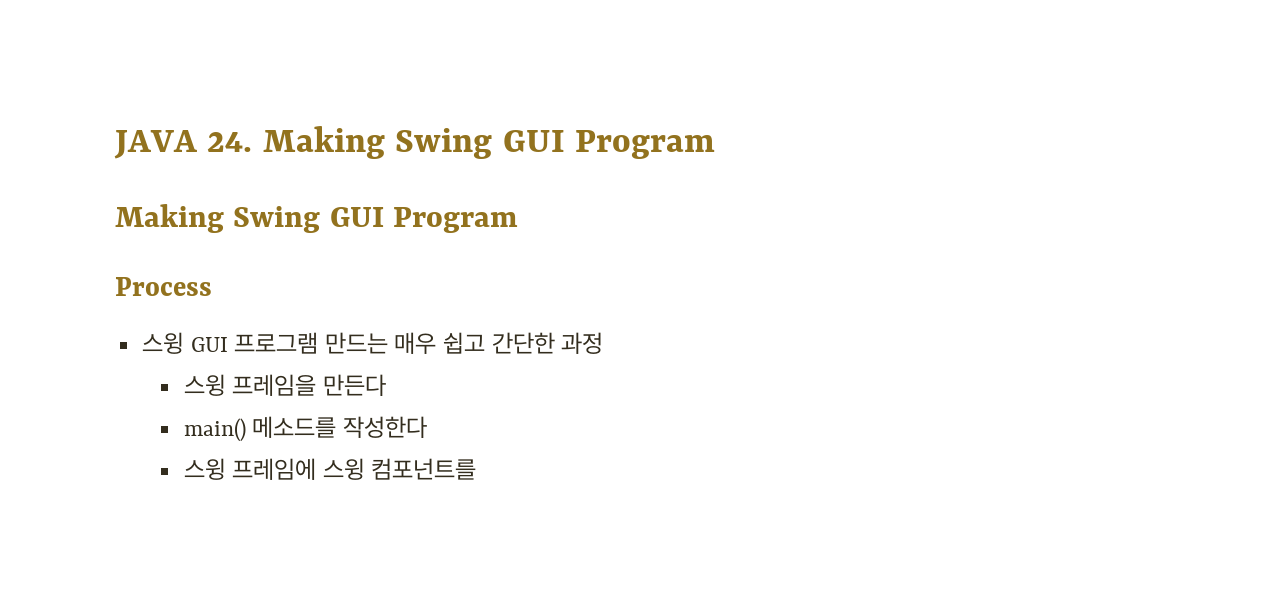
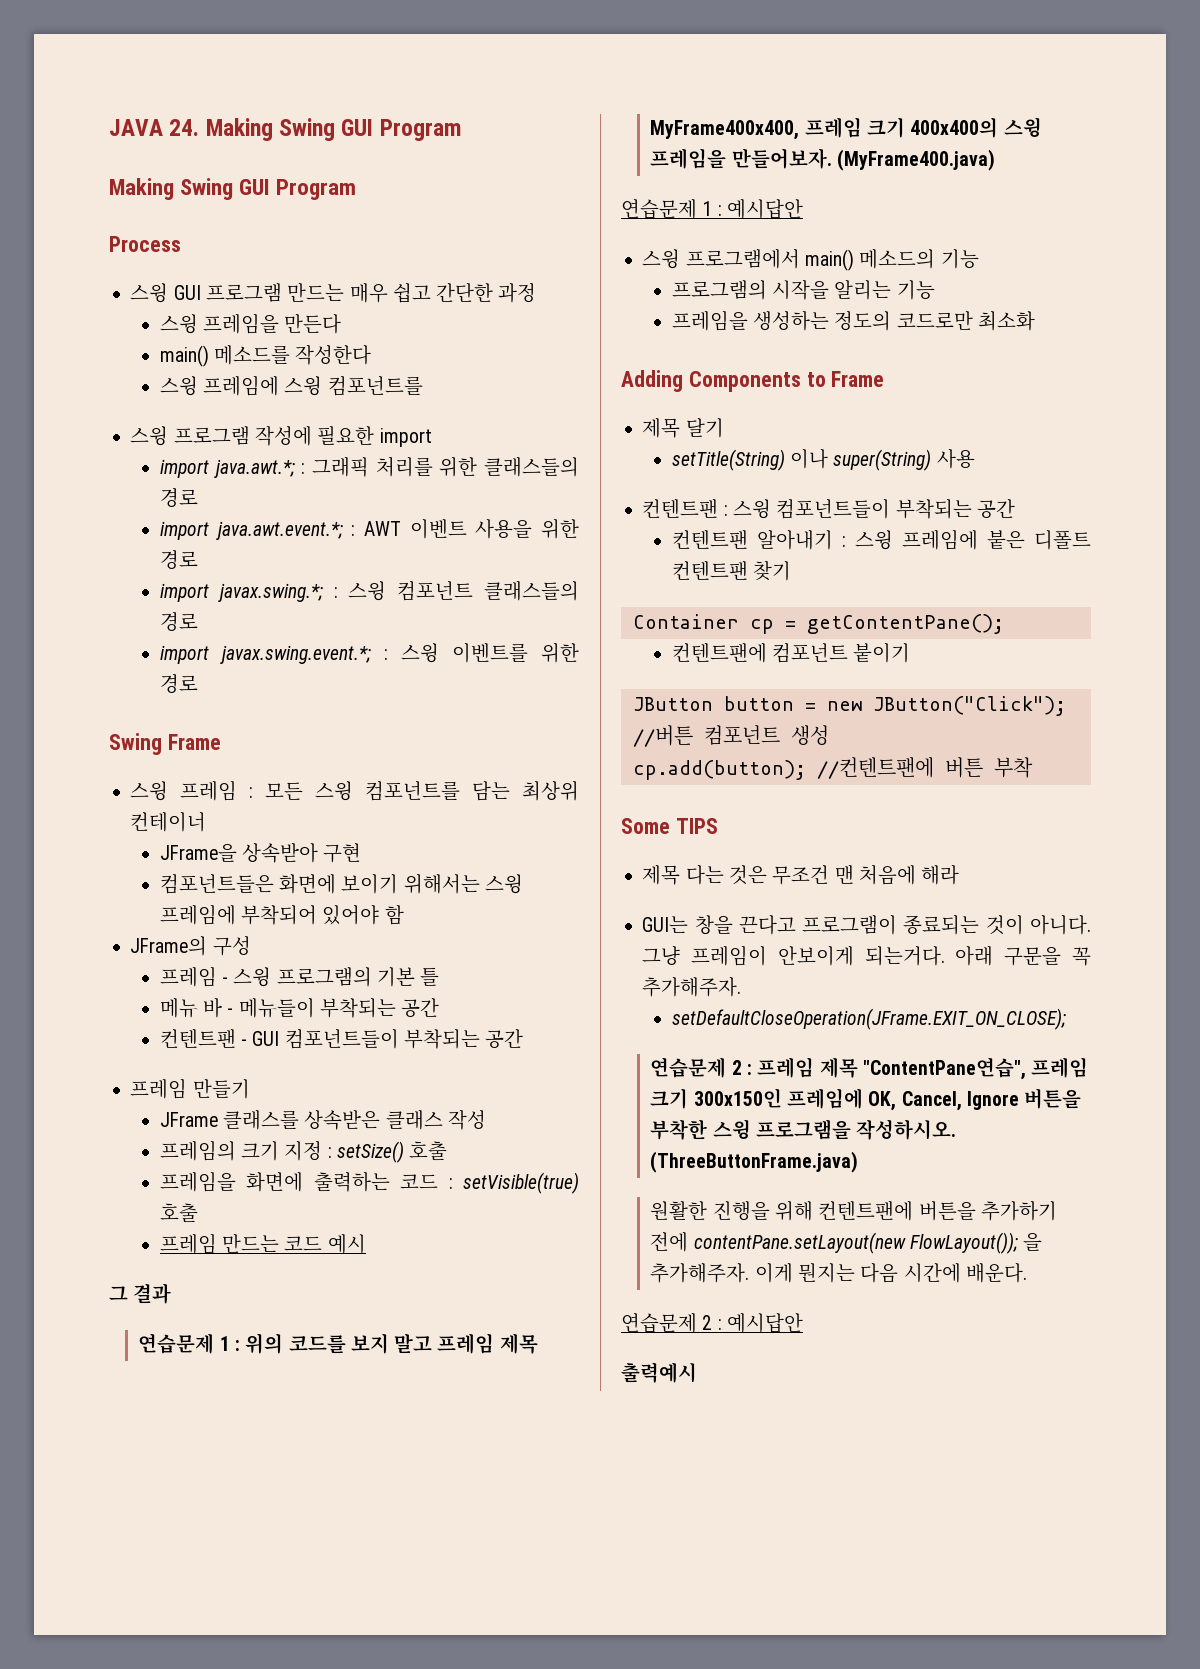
+ 스윙 프로그램 작성에 필요한 import
+ import java.awt.*; : 그래픽 처리를 위한 클래스들의 경로
+ import java.awt.event.*; : AWT 이벤트 사용을 위한 경로
+ import javax.swing.*; : 스윙 컴포넌트 클래스들의 경로
+ import javax.swing.event.*; : 스윙 이벤트를 위한 경로
+ Swing Frame
+ 스윙 프레임 : 모든 스윙 컴포넌트를 담는 최상위 컨테이너
+ JFrame을 상속받아 구현
+ 컴포넌트들은 화면에 보이기 위해서는 스윙 프레임에 부착되어 있어야 함
+ JFrame의 구성
+ 프레임 - 스윙 프로그램의 기본 틀
+ 메뉴 바 - 메뉴들이 부착되는 공간
+ 컨텐트팬 - GUI 컴포넌트들이 부착되는 공간
+ 프레임 만들기
+ JFrame 클래스를 상속받은 클래스 작성
+ 프레임의 크기 지정 : setSize() 호출
+ 프레임을 화면에 출력하는 코드 : setVisible(true) 호출
+ 프레임 만드는 코드 예시
+ 그 결과
+ 연습문제 1 : 위의 코드를 보지 말고 프레임 제목 MyFrame400x400, 프레임 크기 400x400의 스윙 프레임을 만들어보자. (MyFrame400.java)
+ 연습문제 1 : 예시답안
+ 스윙 프로그램에서 main() 메소드의 기능
+ 프로그램의 시작을 알리는 기능
+ 프레임을 생성하는 정도의 코드로만 최소화
+ Adding Components to Frame
+ 제목 달기
+ setTitle(String) 이나 super(String) 사용
+ 컨텐트팬 : 스윙 컴포넌트들이 부착되는 공간
+ 컨텐트팬 알아내기 : 스윙 프레임에 붙은 디폴트 컨텐트팬 찾기
+ Container cp = getContentPane();
+ 컨텐트팬에 컴포넌트 붙이기
+ JButton button = new JButton("Click"); //버튼 컴포넌트 생성
+ cp.add(button); //컨텐트팬에 버튼 부착
+ Some TIPS
+ 제목 다는 것은 무조건 맨 처음에 해라
+ GUI는 창을 끈다고 프로그램이 종료되는 것이 아니다. 그냥 프레임이 안보이게 되는거다. 아래 구문을 꼭 추가해주자.
+ setDefaultCloseOperation(JFrame.EXIT_ON_CLOSE);
+ 연습문제 2 : 프레임 제목 "ContentPane연습", 프레임 크기 300x150인 프레임에 OK, Cancel, Ignore 버튼을 부착한 스윙 프로그램을 작성하시오. (ThreeButtonFrame.java)
+ 원활한 진행을 위해 컨텐트팬에 버튼을 추가하기 전에 contentPane.setLayout(new FlowLayout()); 을 추가해주자. 이게 뭔지는 다음 시간에 배운다.
+ 연습문제 2 : 예시답안
+ 출력예시

